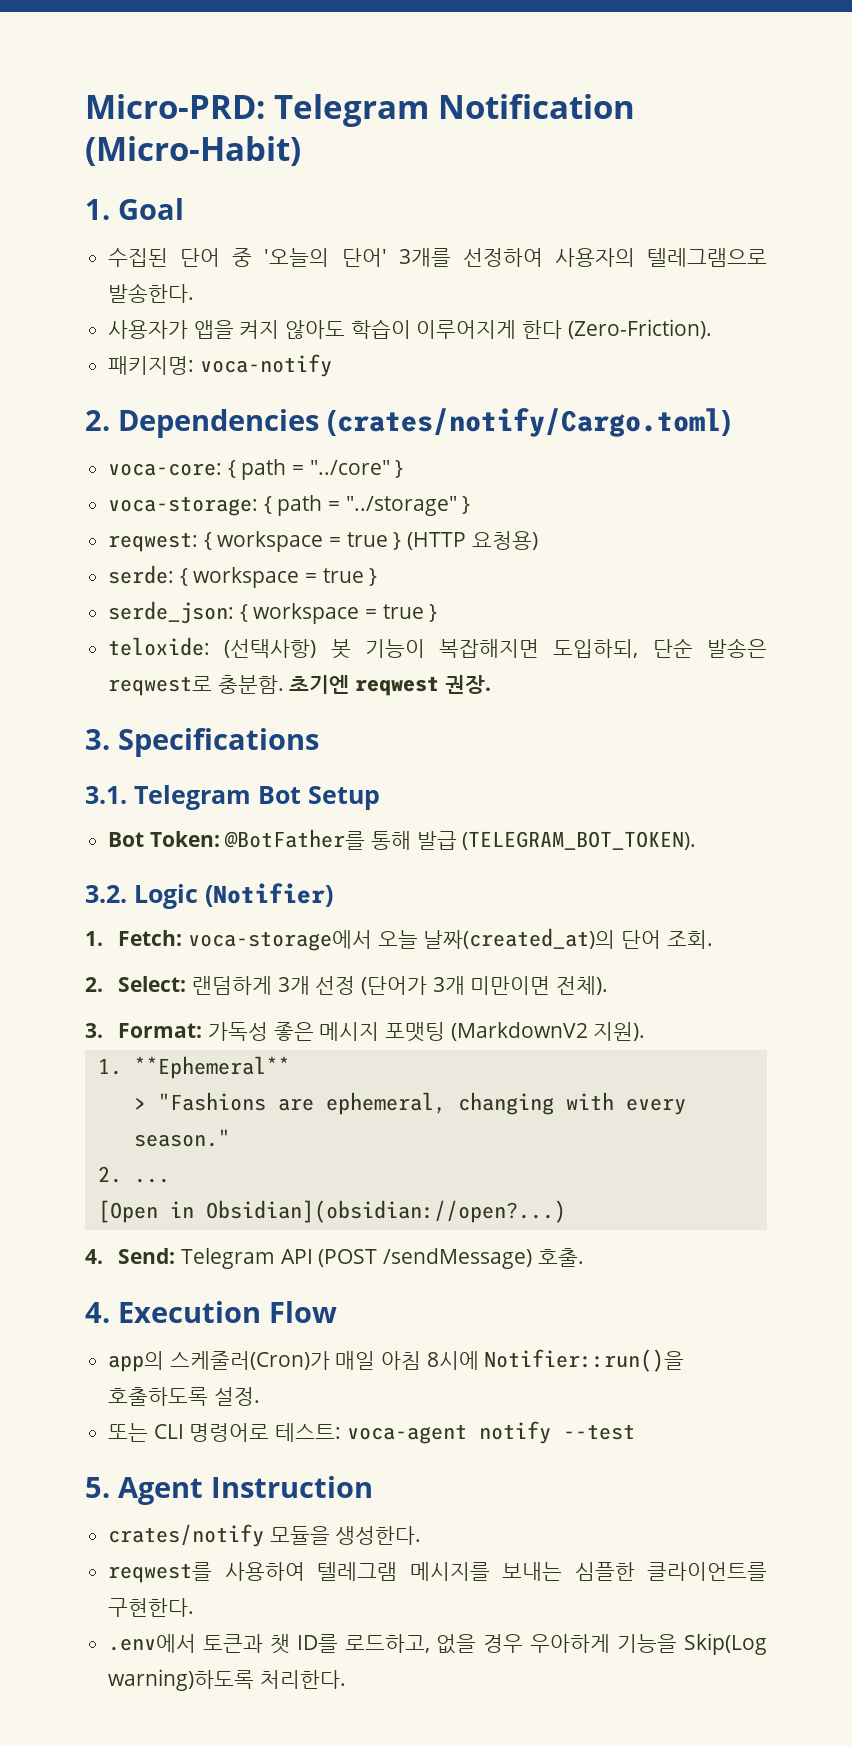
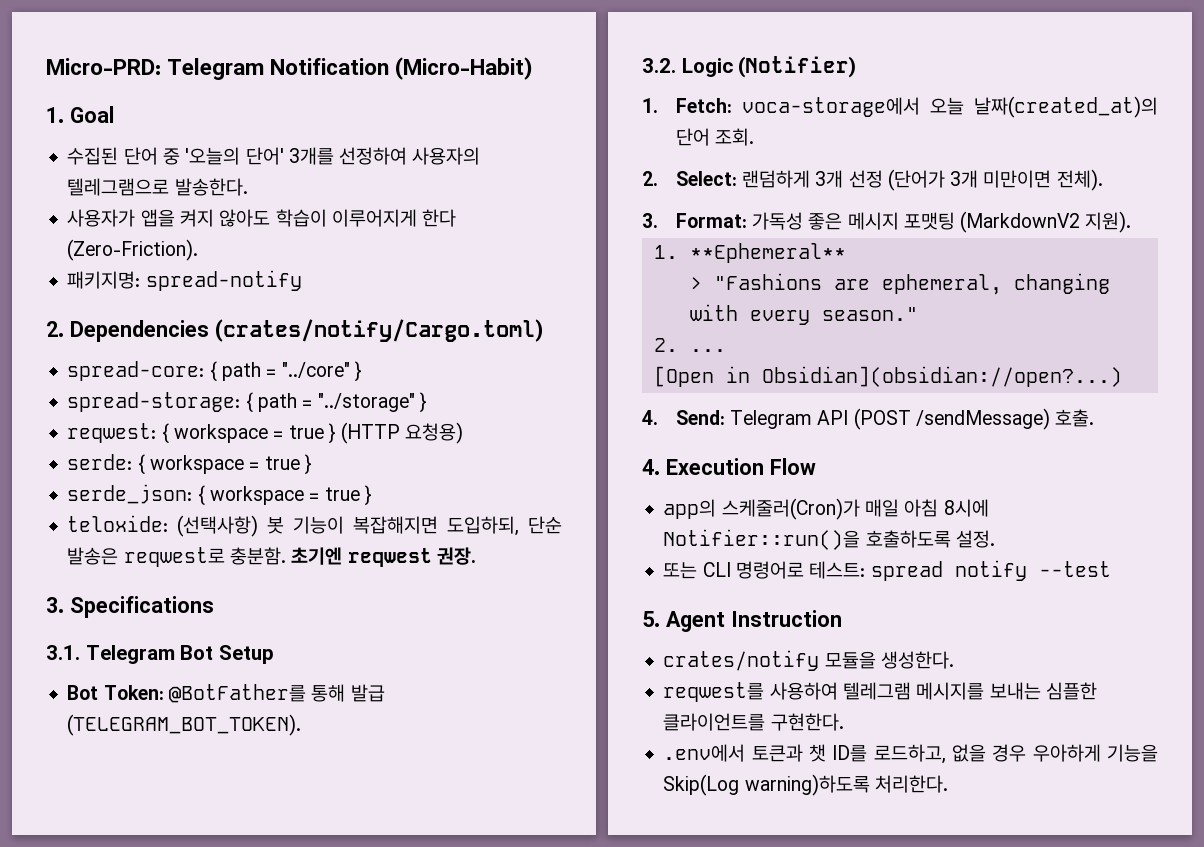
- 패키지명: voca-notify
+ 패키지명: spread-notify
- voca-core: { path = "../core" }
+ spread-core: { path = "../core" }
- voca-storage: { path = "../storage" }
+ spread-storage: { path = "../storage" }
- 또는 CLI 명령어로 테스트: voca-agent notify --test
+ 또는 CLI 명령어로 테스트: spread notify --test

